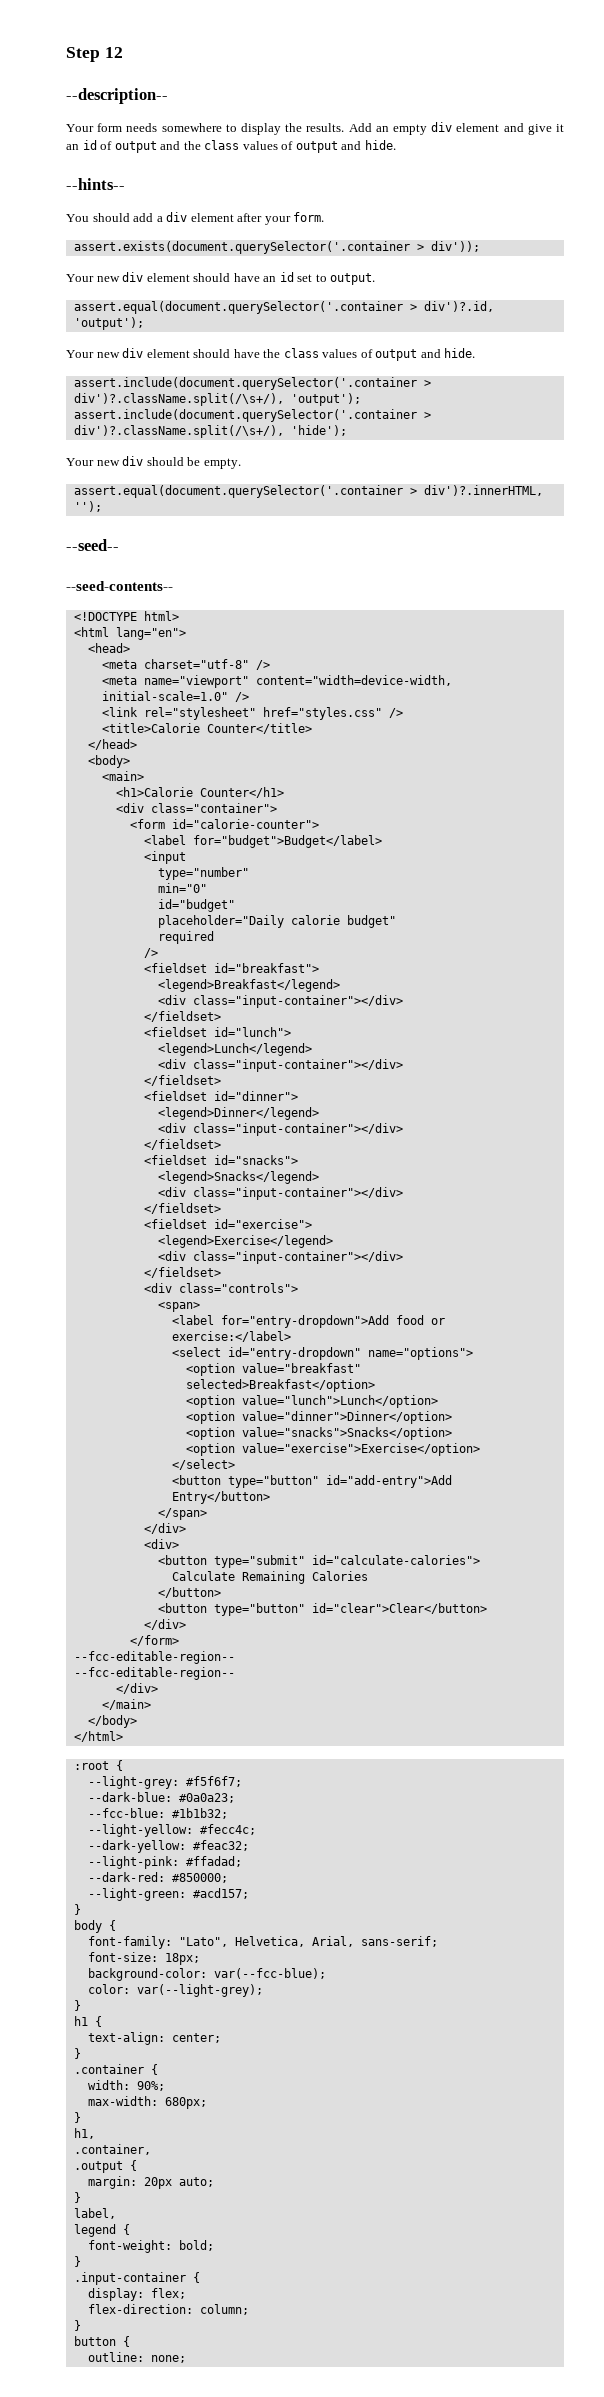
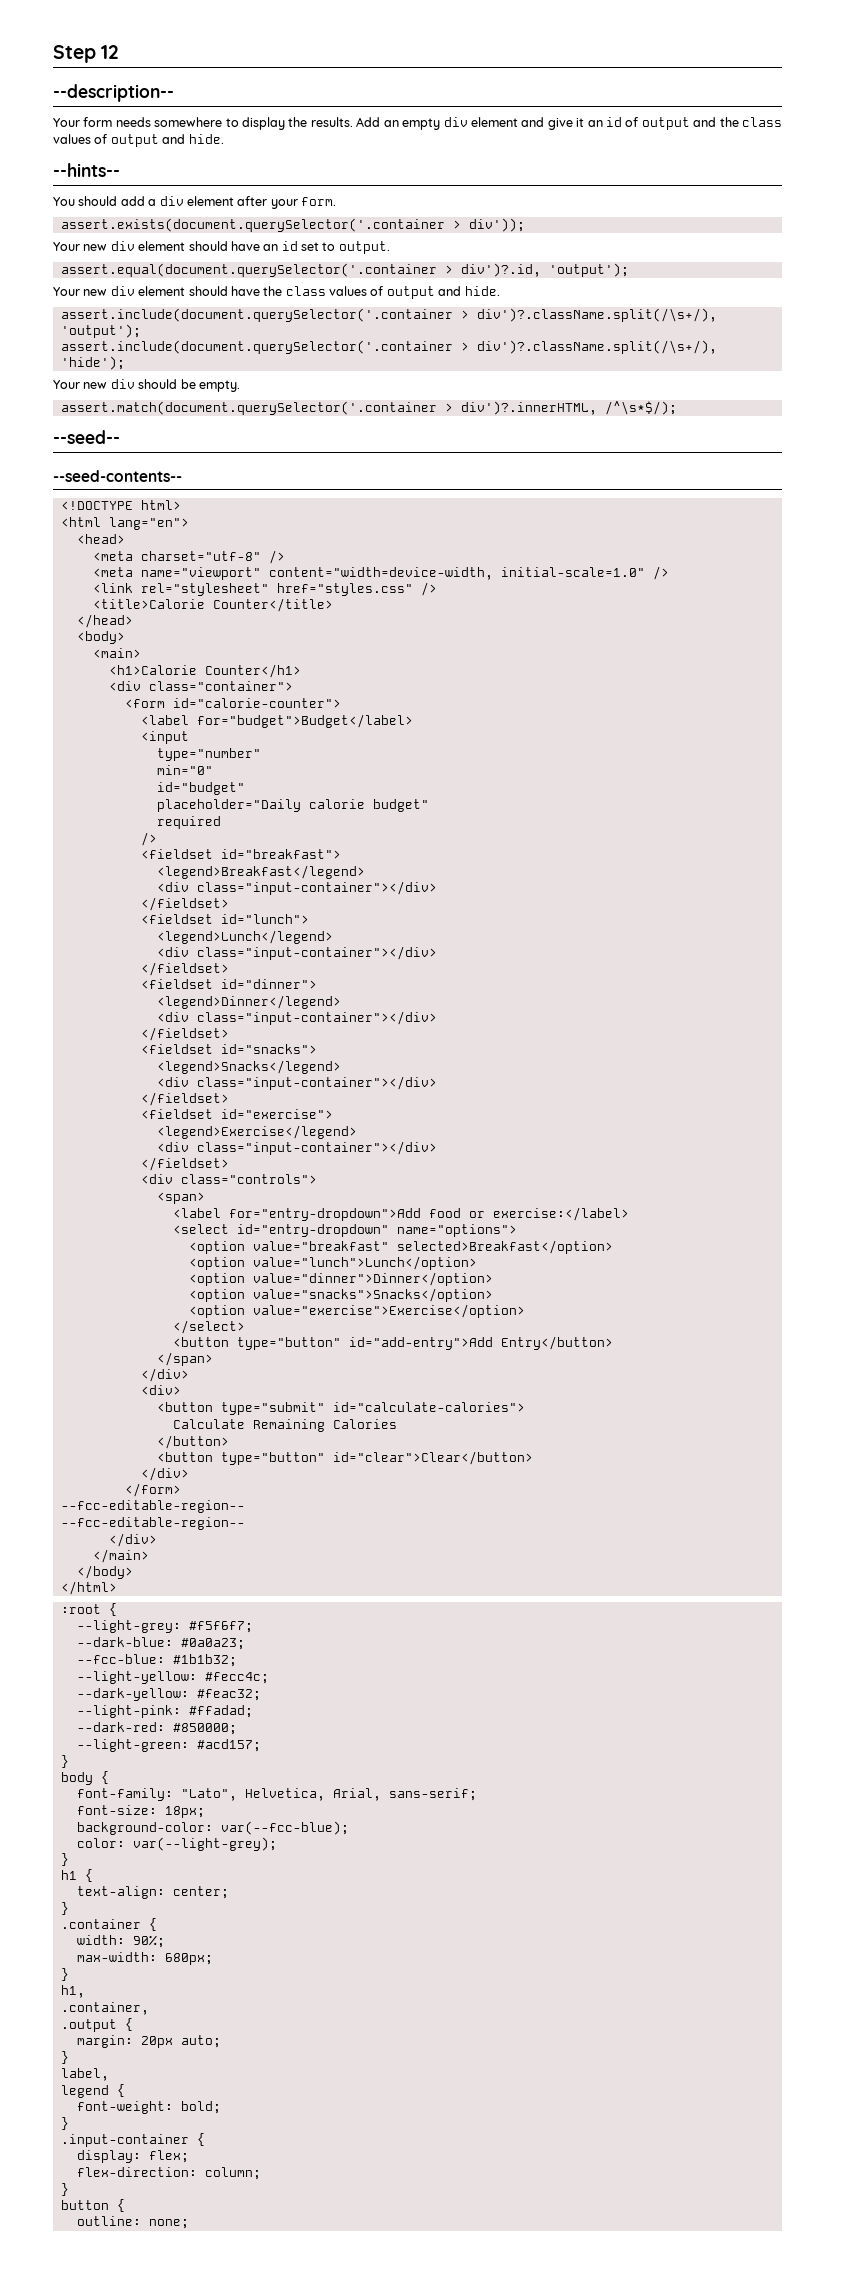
- assert.equal(document.querySelector('.container > div')?.innerHTML, '');
+ assert.match(document.querySelector('.container > div')?.innerHTML, /^\s*$/);

